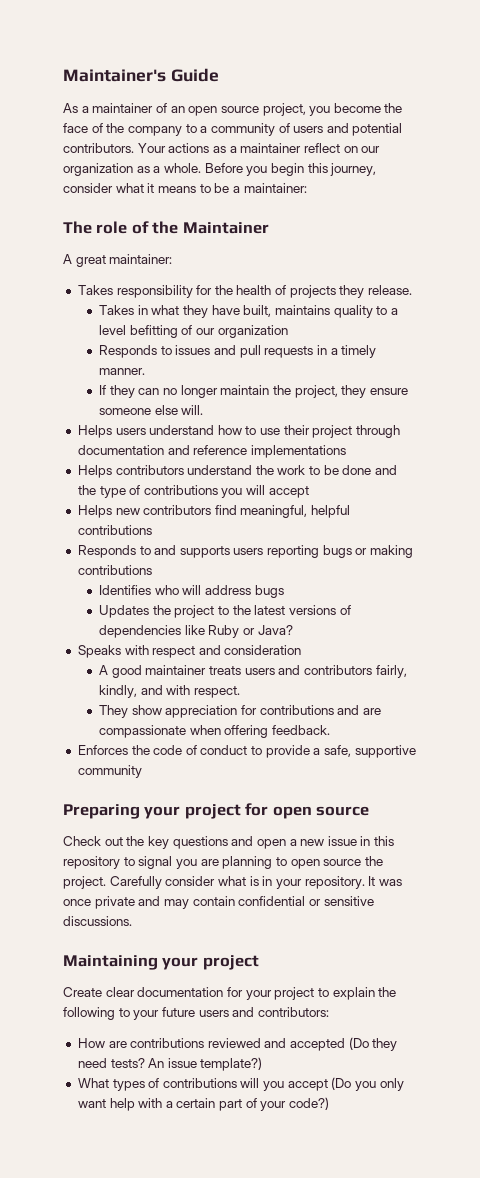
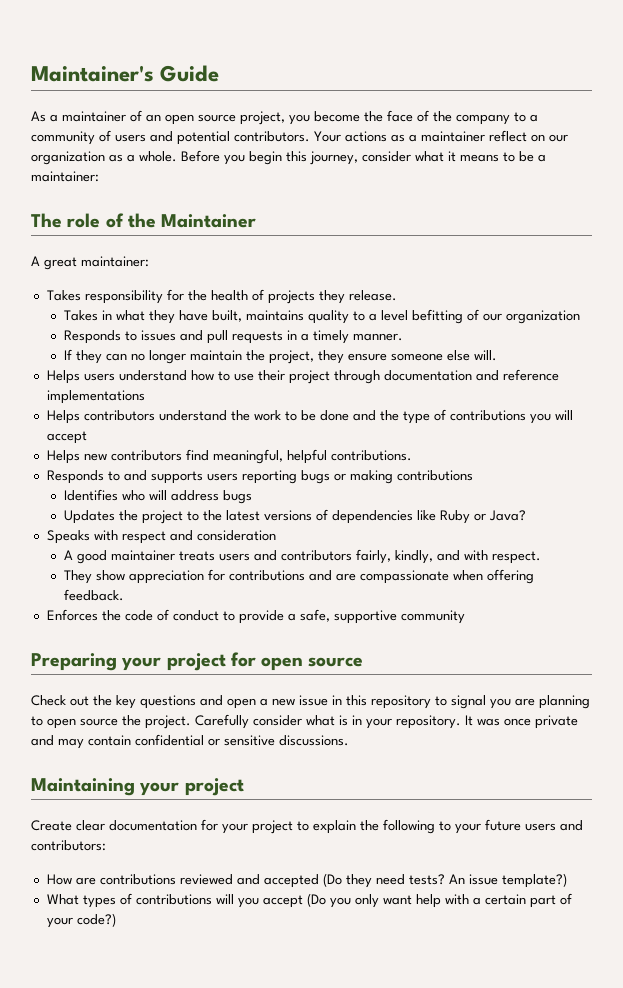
- Helps new contributors find meaningful, helpful contributions
+ Helps new contributors find meaningful, helpful contributions.

